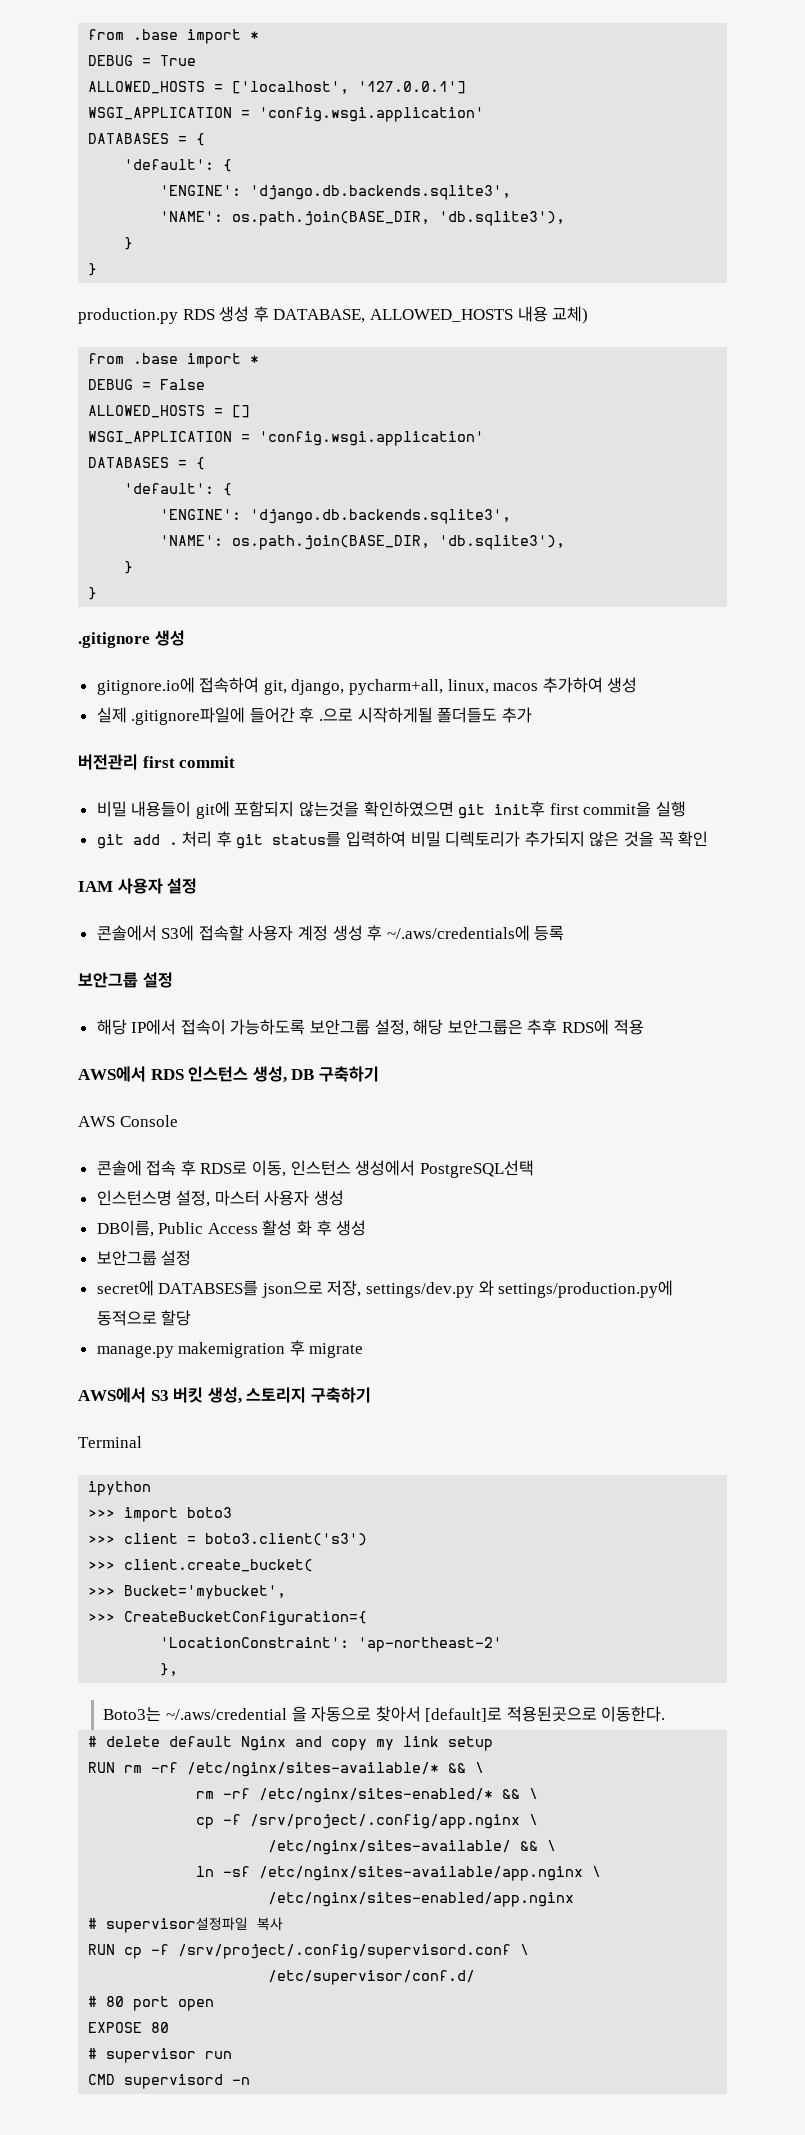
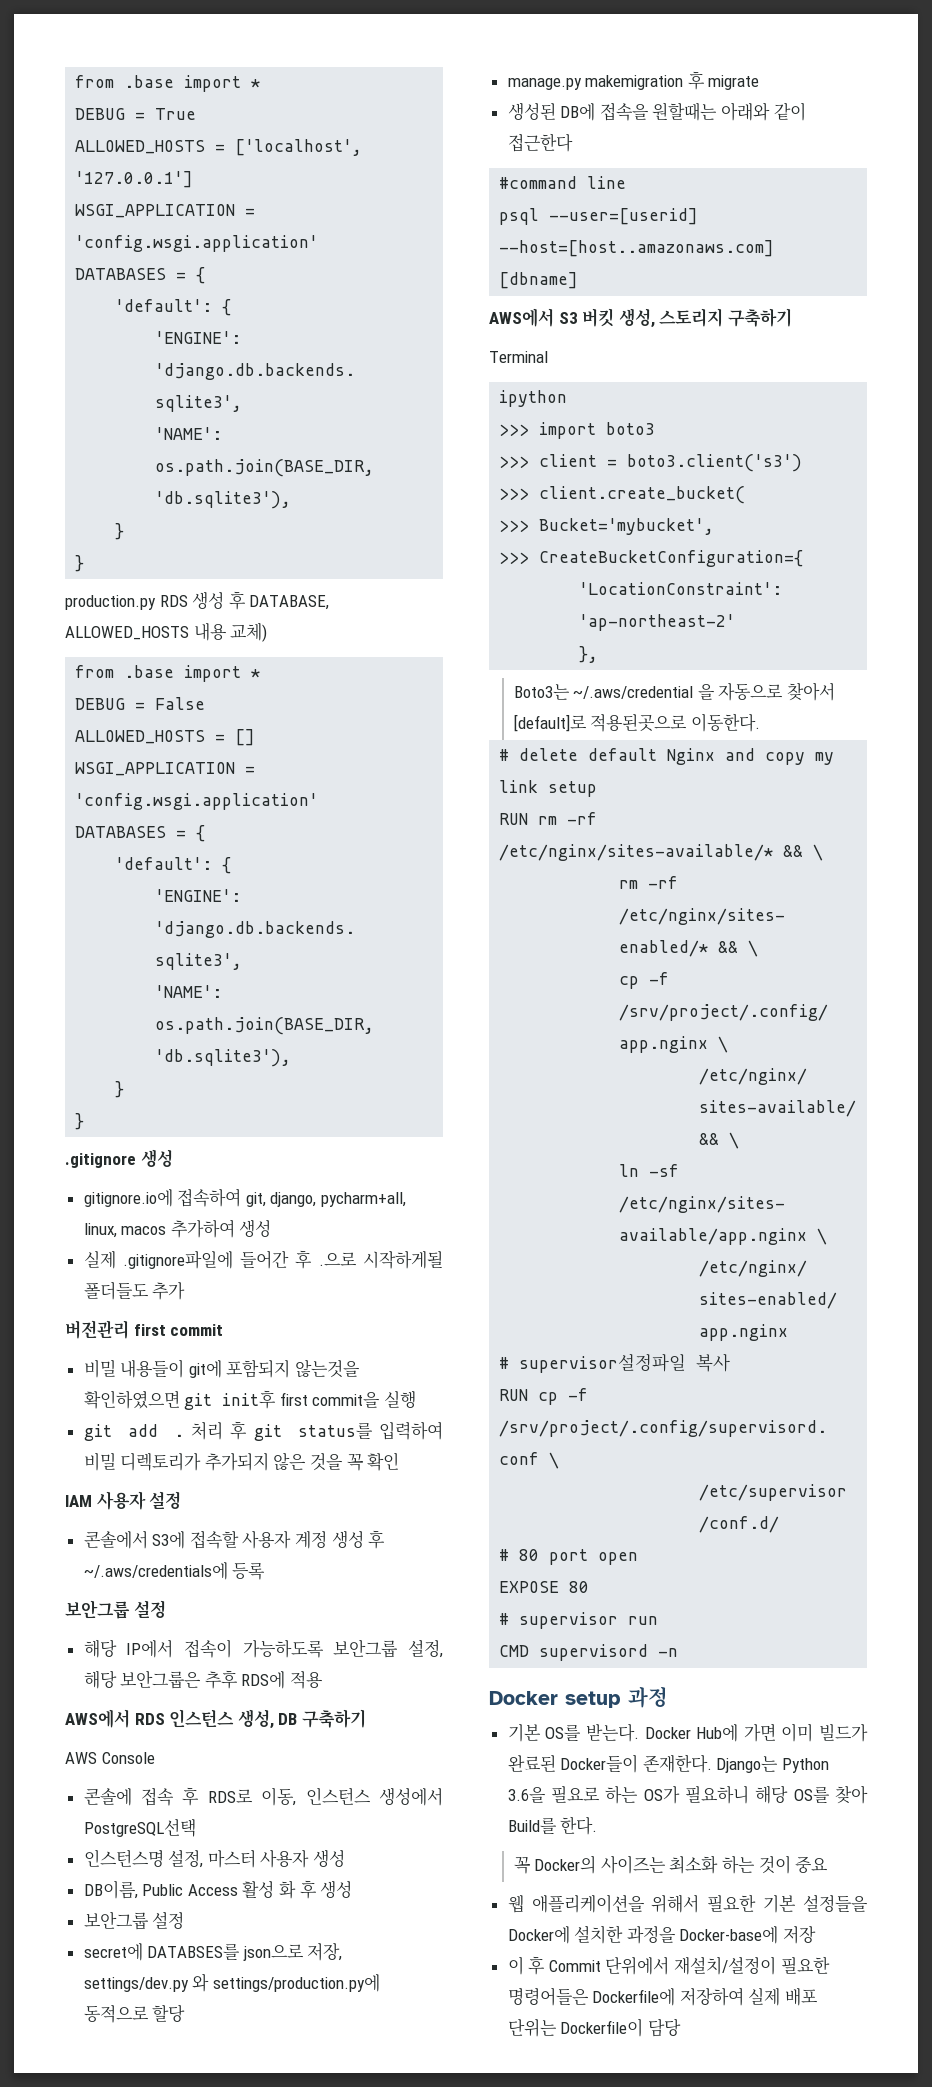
+ 생성된 DB에 접속을 원할때는 아래와 같이 접근한다
+ #command line
+ psql --user=[userid] --host=[host..amazonaws.com] [dbname]
+ Docker setup 과정
+ 기본 OS를 받는다. Docker Hub에 가면 이미 빌드가 완료된 Docker들이 존재한다. Django는 Python 3.6을 필요로 하는 OS가 필요하니 해당 OS를 찾아 Build를 한다.
+ 꼭 Docker의 사이즈는 최소화 하는 것이 중요
+ 웹 애플리케이션을 위해서 필요한 기본 설정들을 Docker에 설치한 과정을 Docker-base에 저장
+ 이 후 Commit 단위에서 재설치/설정이 필요한 명령어들은 Dockerfile에 저장하여 실제 배포 단위는 Dockerfile이 담당

